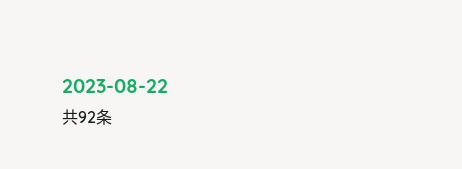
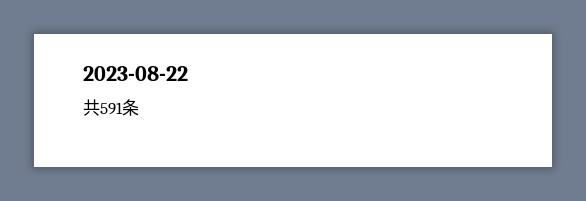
- 共92条
+ 共591条

